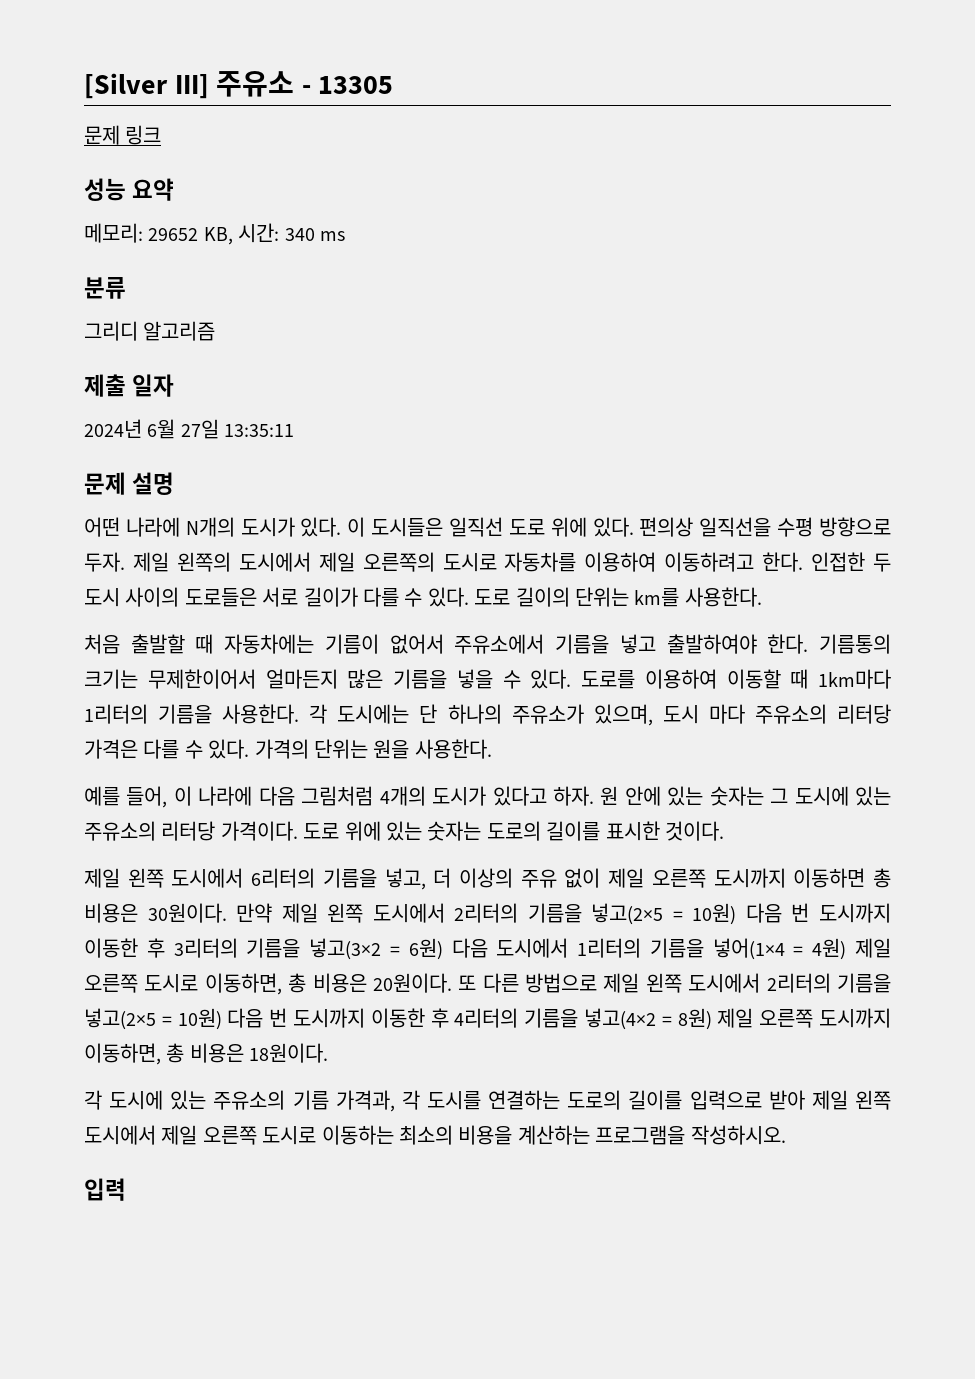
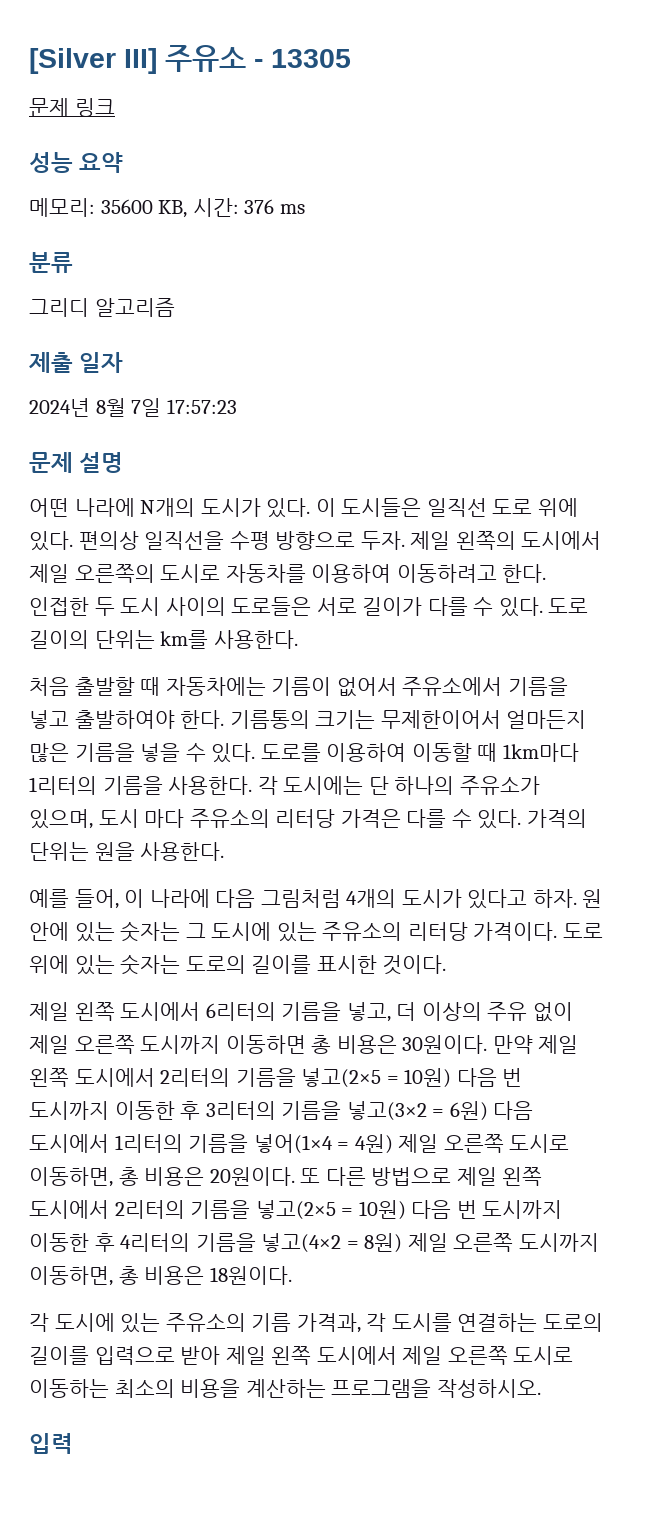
- 메모리: 29652 KB, 시간: 340 ms
+ 메모리: 35600 KB, 시간: 376 ms
- 2024년 6월 27일 13:35:11
+ 2024년 8월 7일 17:57:23

